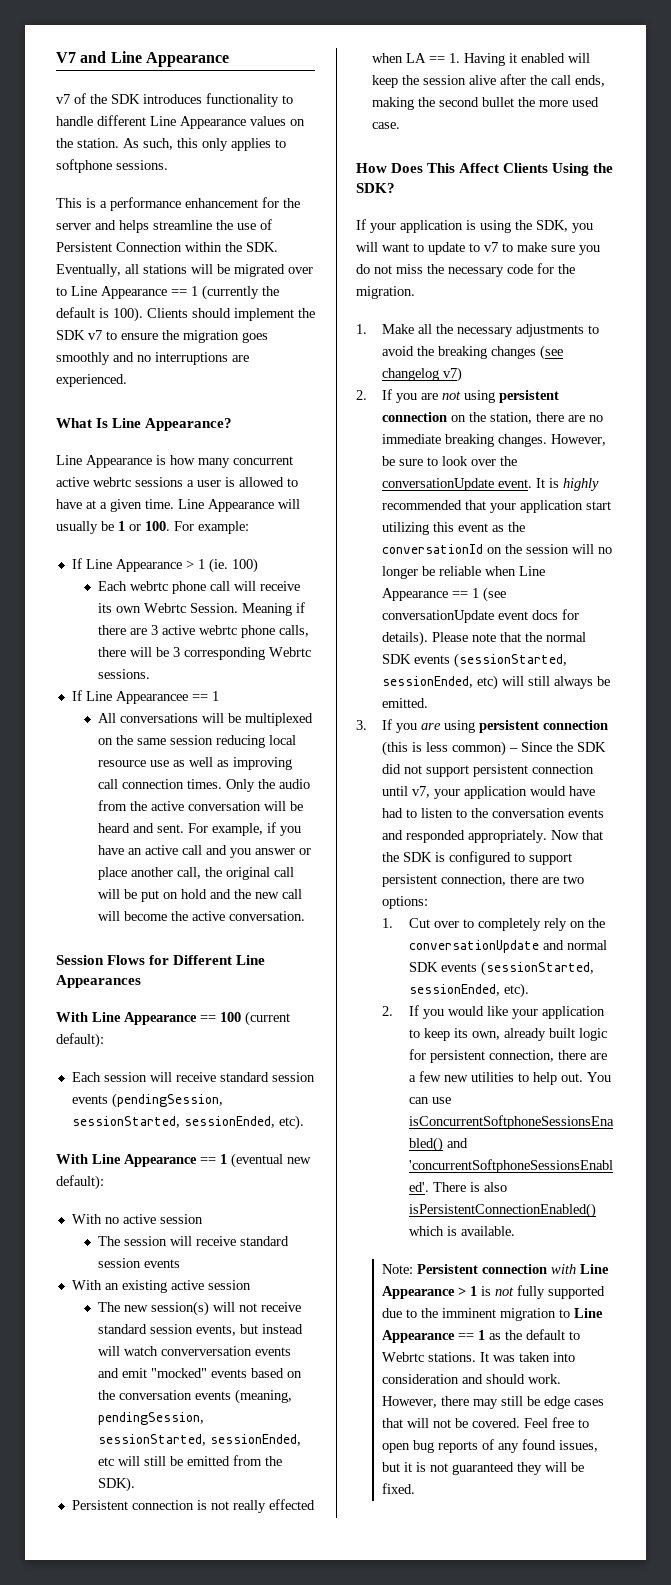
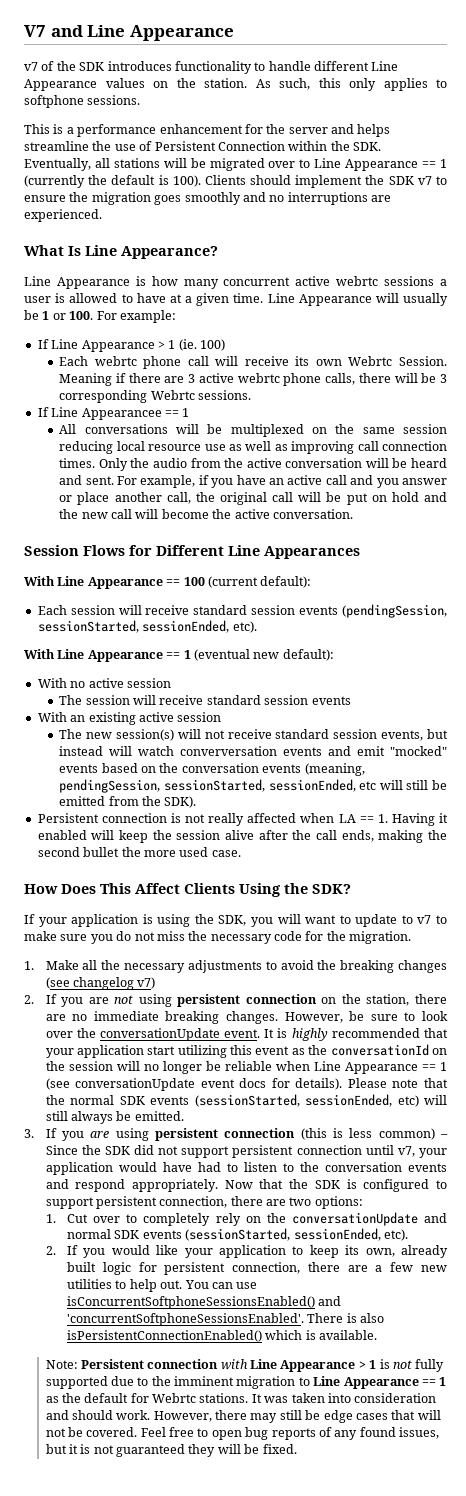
- Persistent connection is not really effected when LA == 1. Having it enabled will keep the session alive after the call ends, making the second bullet the more used case.
+ Persistent connection is not really affected when LA == 1. Having it enabled will keep the session alive after the call ends, making the second bullet the more used case.
- 3. If you are using persistent connection (this is less common) – Since the SDK did not support persistent connection until v7, your application would have had to listen to the conversation events and responded appropriately.
+ 3. If you are using persistent connection (this is less common) – Since the SDK did not support persistent connection until v7, your application would have had to listen to the conversation events and respond appropriately.
- Note: Persistent connection with Line Appearance > 1 is not fully supported due to the imminent migration to Line Appearance == 1 as the default to Webrtc stations.
+ Note: Persistent connection with Line Appearance > 1 is not fully supported due to the imminent migration to Line Appearance == 1 as the default for Webrtc stations.

